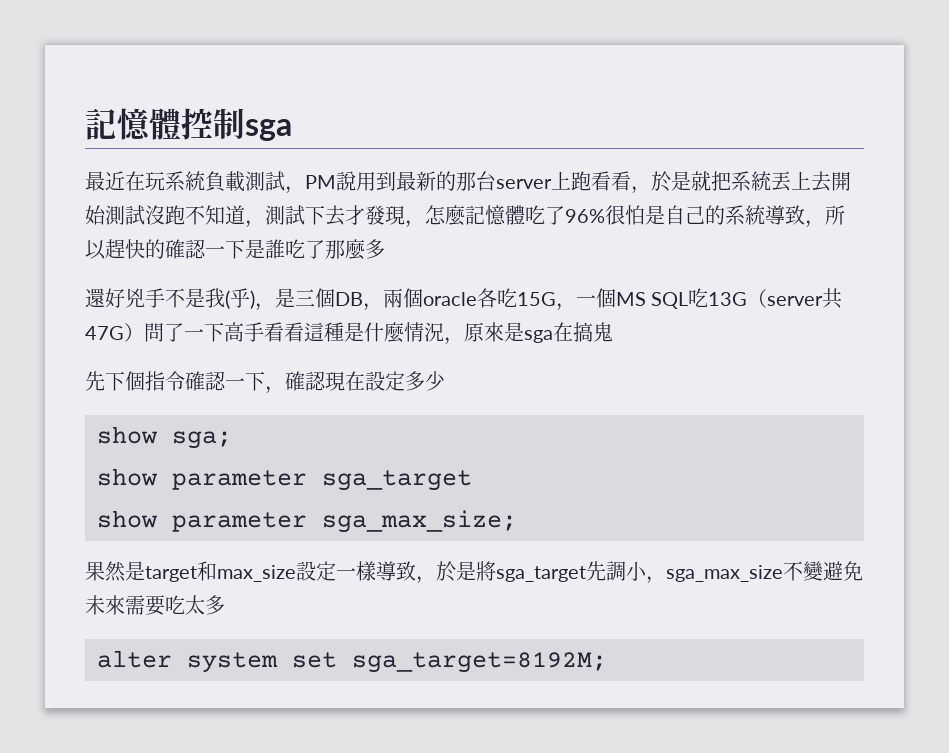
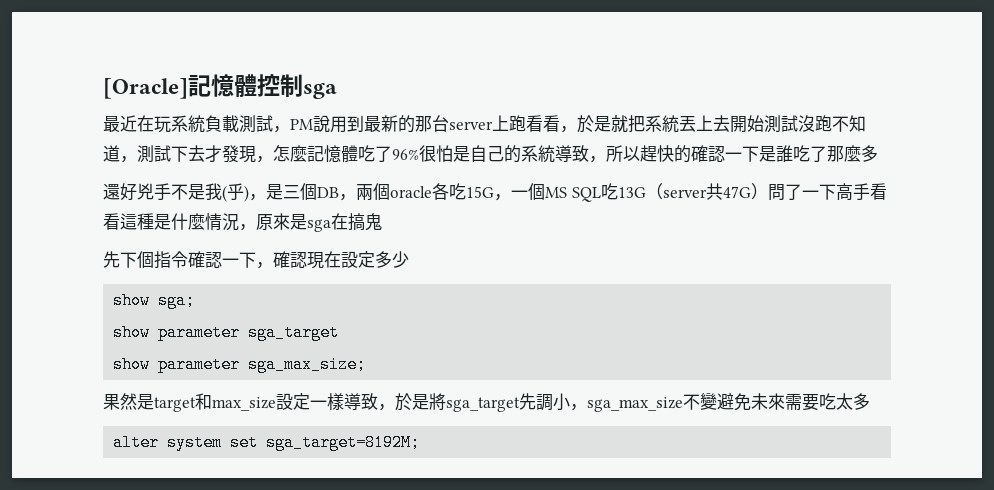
- 記憶體控制sga
+ [Oracle]記憶體控制sga

